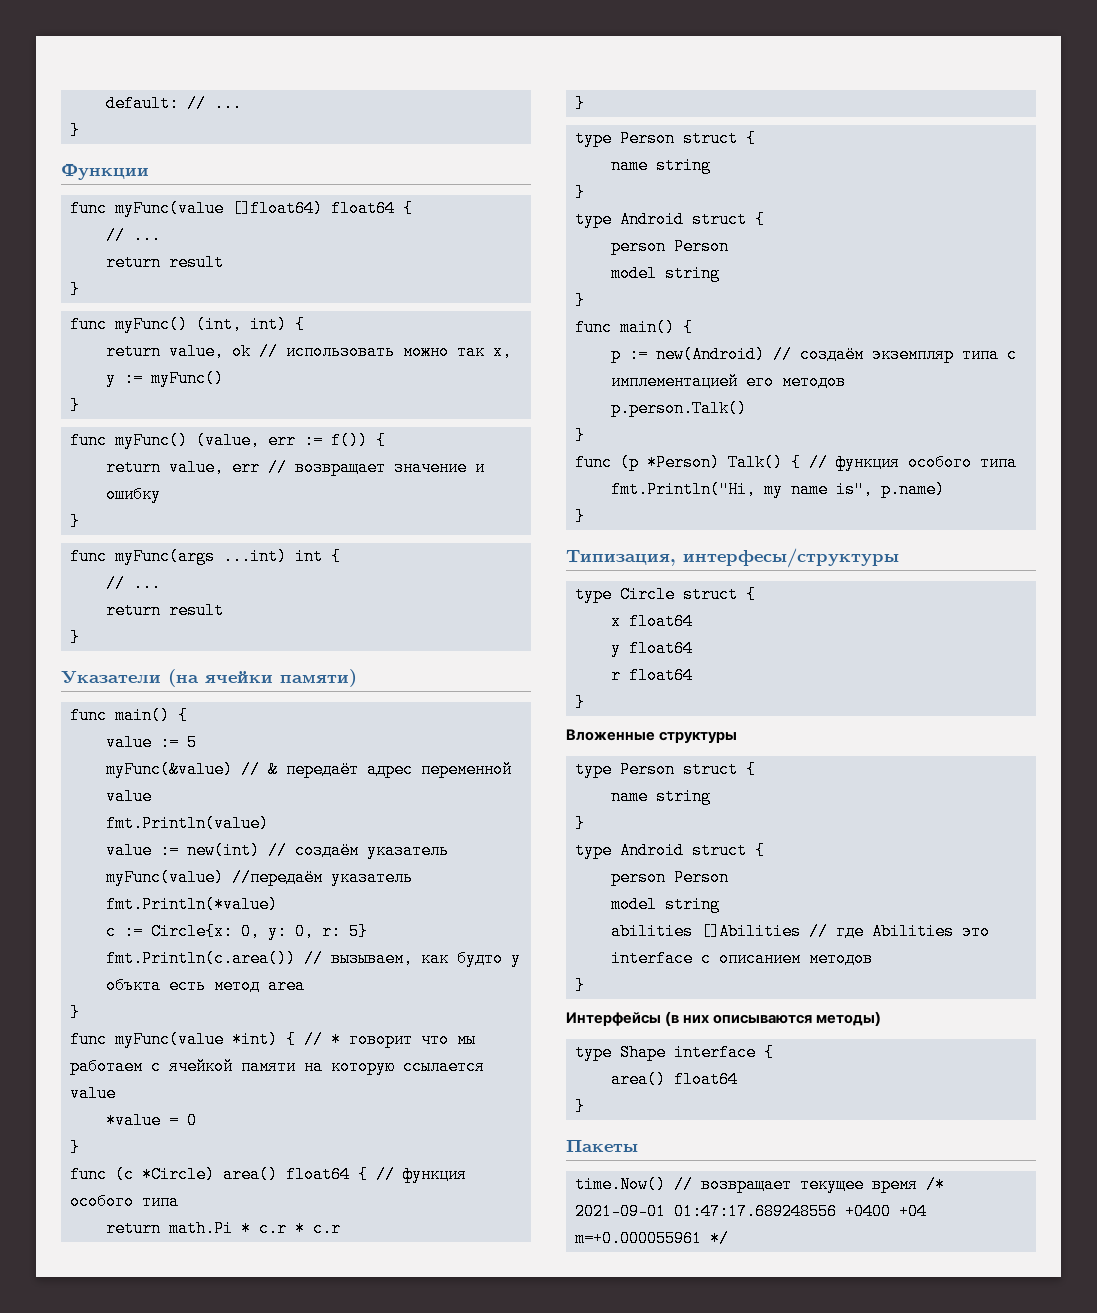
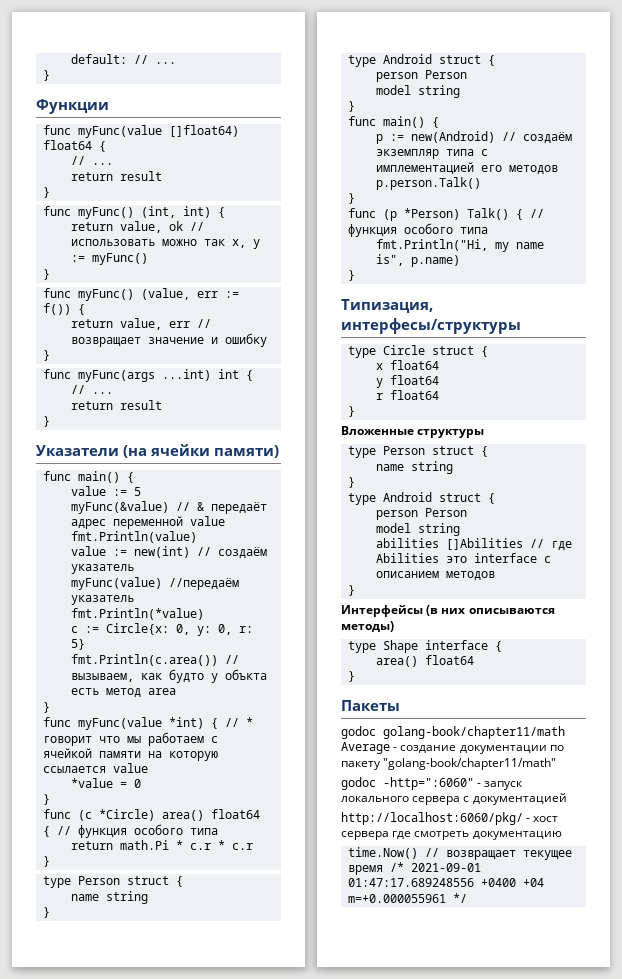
+ godoc golang-book/chapter11/math Average - создание документации по пакету "golang-book/chapter11/math"
+ godoc -http=":6060" - запуск локального сервера с документацией
+ http://localhost:6060/pkg/ - хост сервера где смотреть документацию

